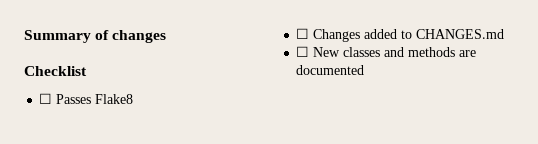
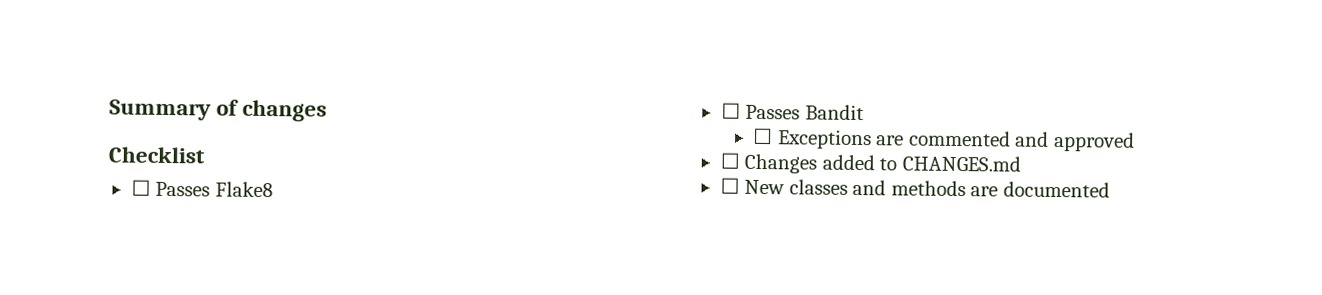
+ ☐ Passes Bandit
+ ☐ Exceptions are commented and approved

